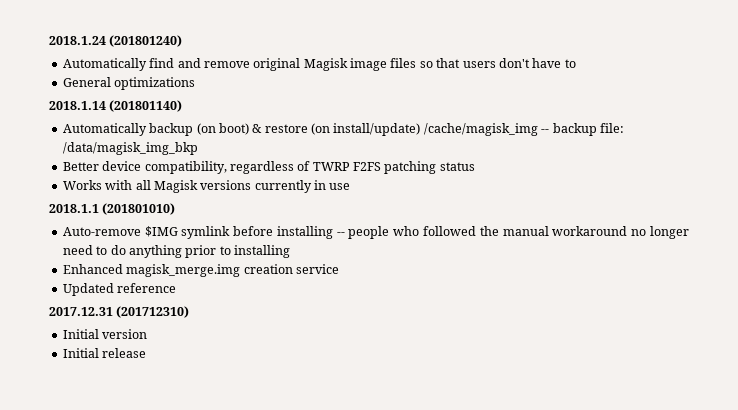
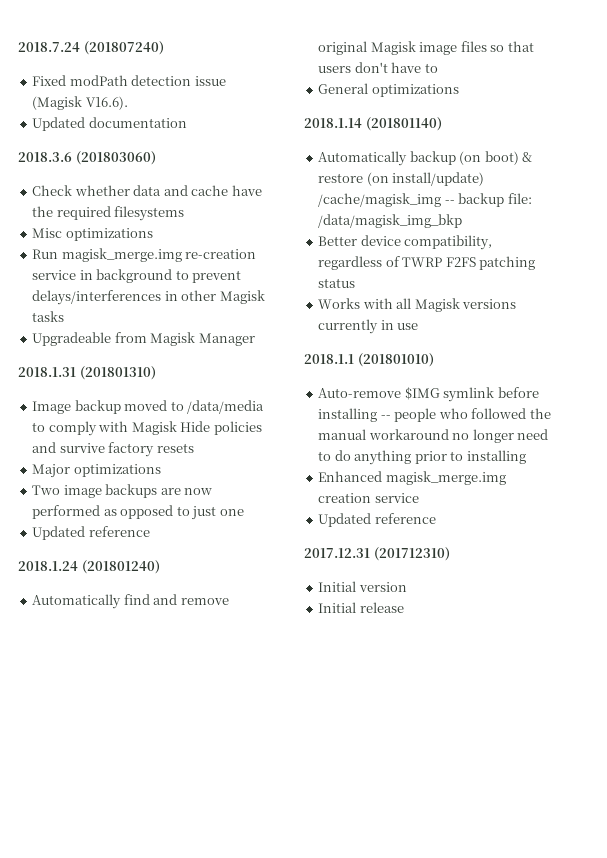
+ 2018.7.24 (201807240)
+ Fixed modPath detection issue (Magisk V16.6).
+ Updated documentation
+ 2018.3.6 (201803060)
+ Check whether data and cache have the required filesystems
+ Misc optimizations
+ Run magisk_merge.img re-creation service in background to prevent delays/interferences in other Magisk tasks
+ Upgradeable from Magisk Manager
+ 2018.1.31 (201801310)
+ Image backup moved to /data/media to comply with Magisk Hide policies and survive factory resets
+ Major optimizations
+ Two image backups are now performed as opposed to just one
+ Updated reference

